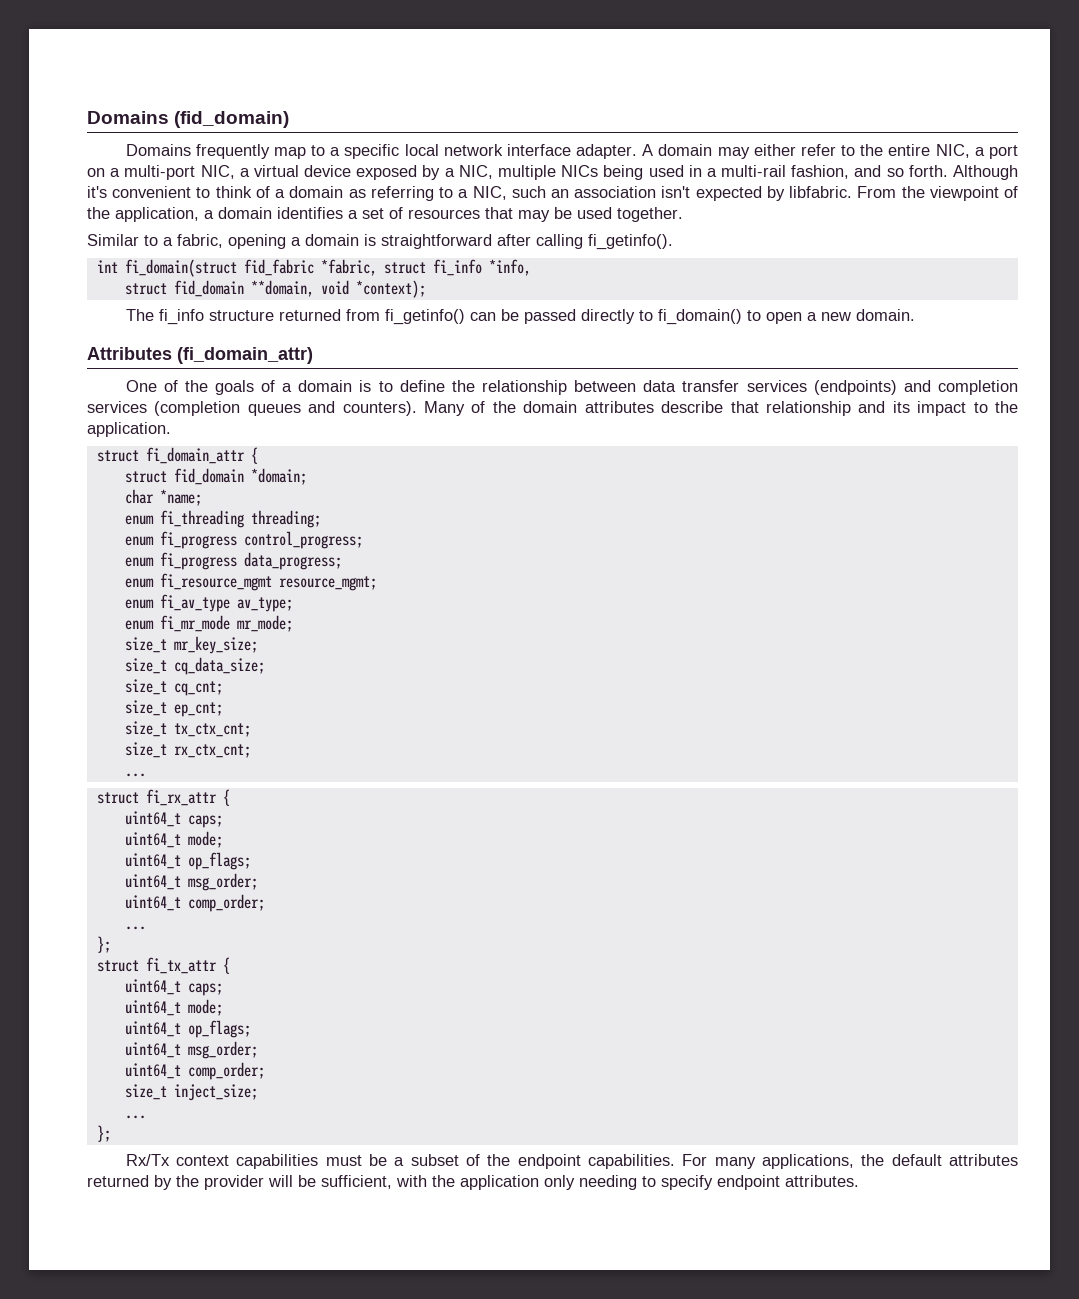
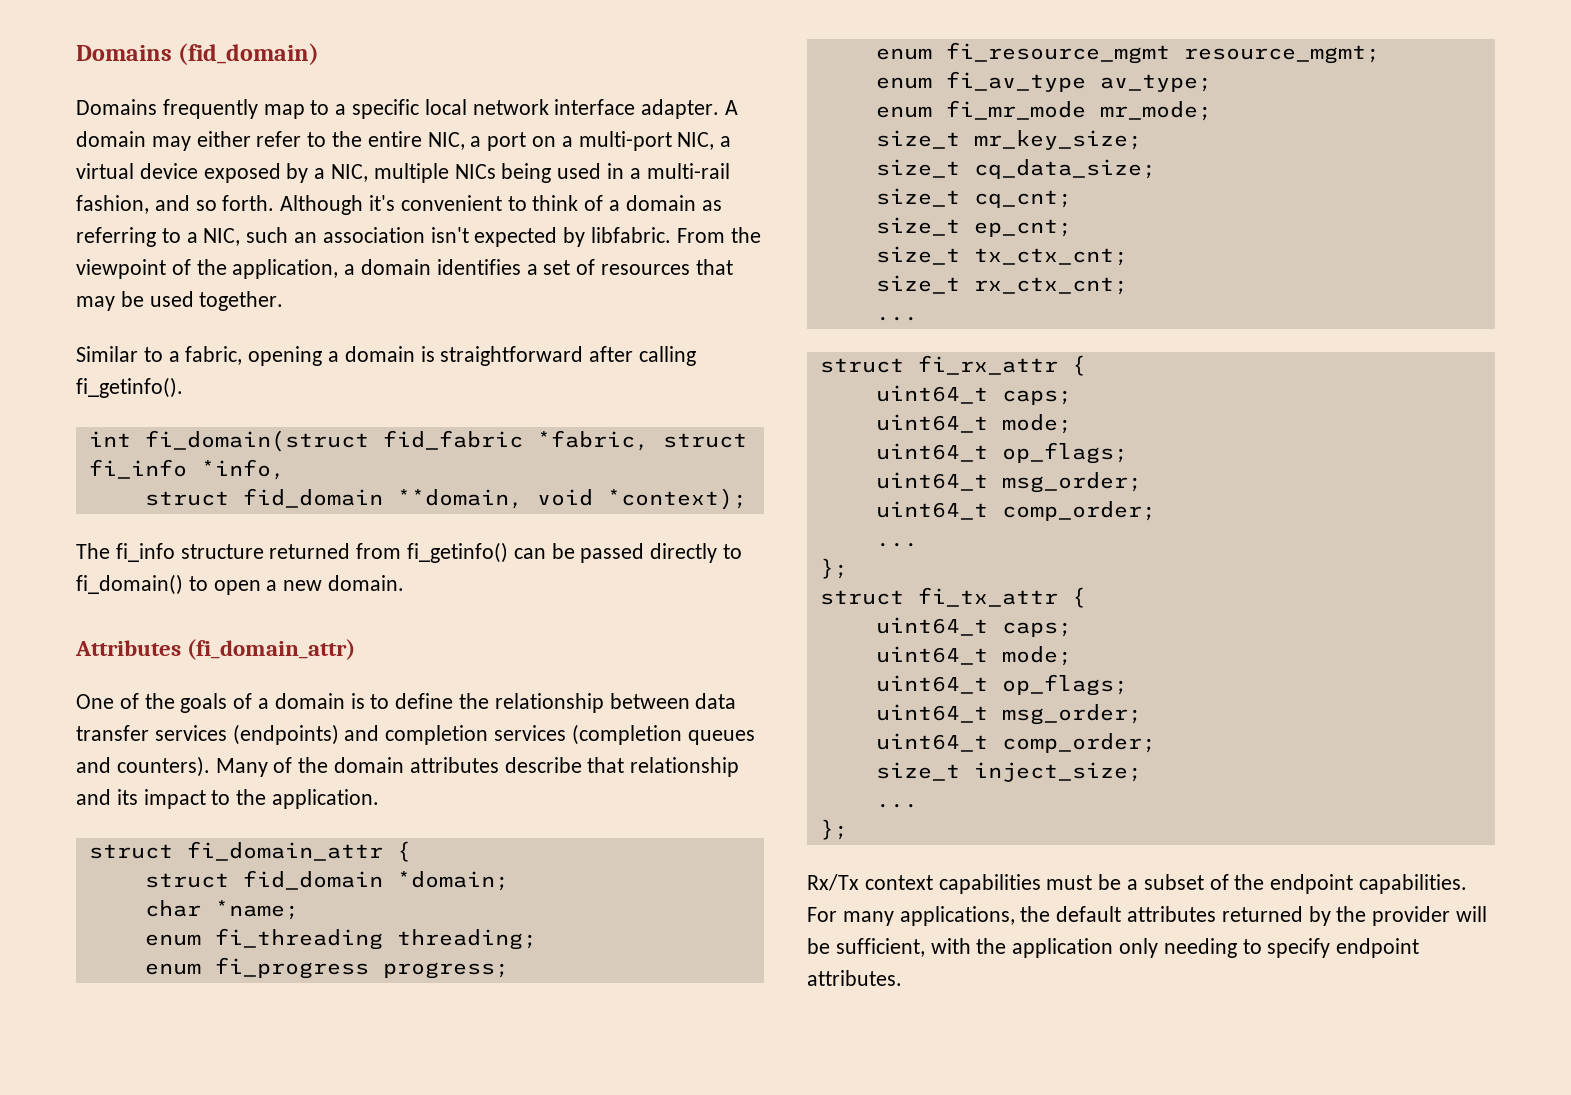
- enum fi_progress control_progress;
- enum fi_progress data_progress;
+ enum fi_progress progress;

